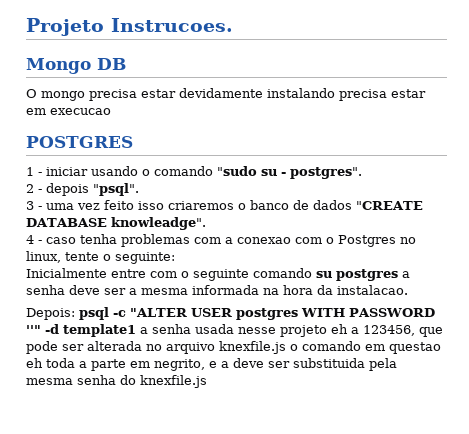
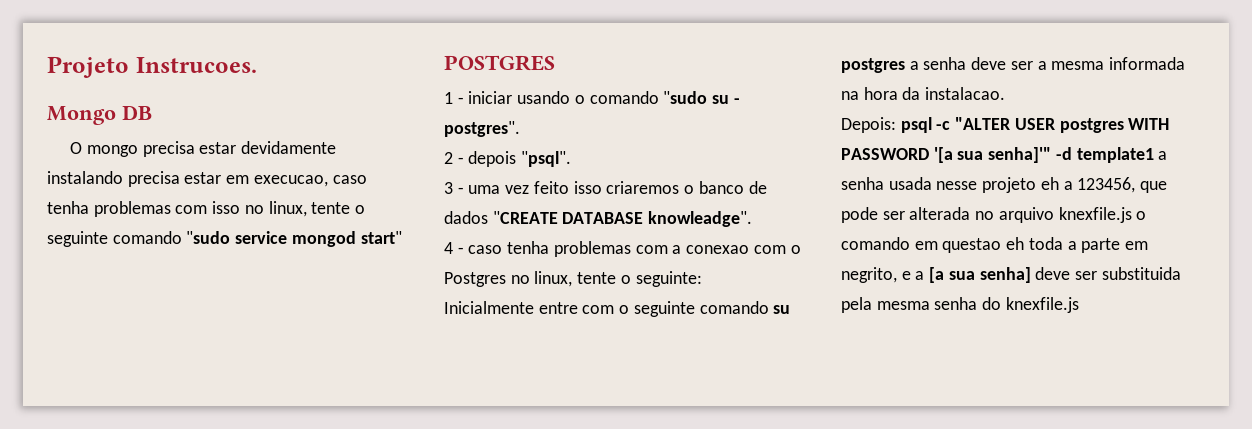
- O mongo precisa estar devidamente instalando precisa estar em execucao
+ O mongo precisa estar devidamente instalando precisa estar em execucao, caso tenha problemas com isso no linux, tente o seguinte comando "sudo service mongod start"
- Depois: psql -c "ALTER USER postgres WITH PASSWORD ''" -d template1 a senha usada nesse projeto eh a 123456, que pode ser alterada no arquivo knexfile.js o comando em questao eh toda a parte em negrito, e a deve ser substituida pela mesma senha do knexfile.js
+ Depois: psql -c "ALTER USER postgres WITH PASSWORD '[a sua senha]'" -d template1 a senha usada nesse projeto eh a 123456, que pode ser alterada no arquivo knexfile.js o comando em questao eh toda a parte em negrito, e a [a sua senha] deve ser substituida pela mesma senha do knexfile.js

